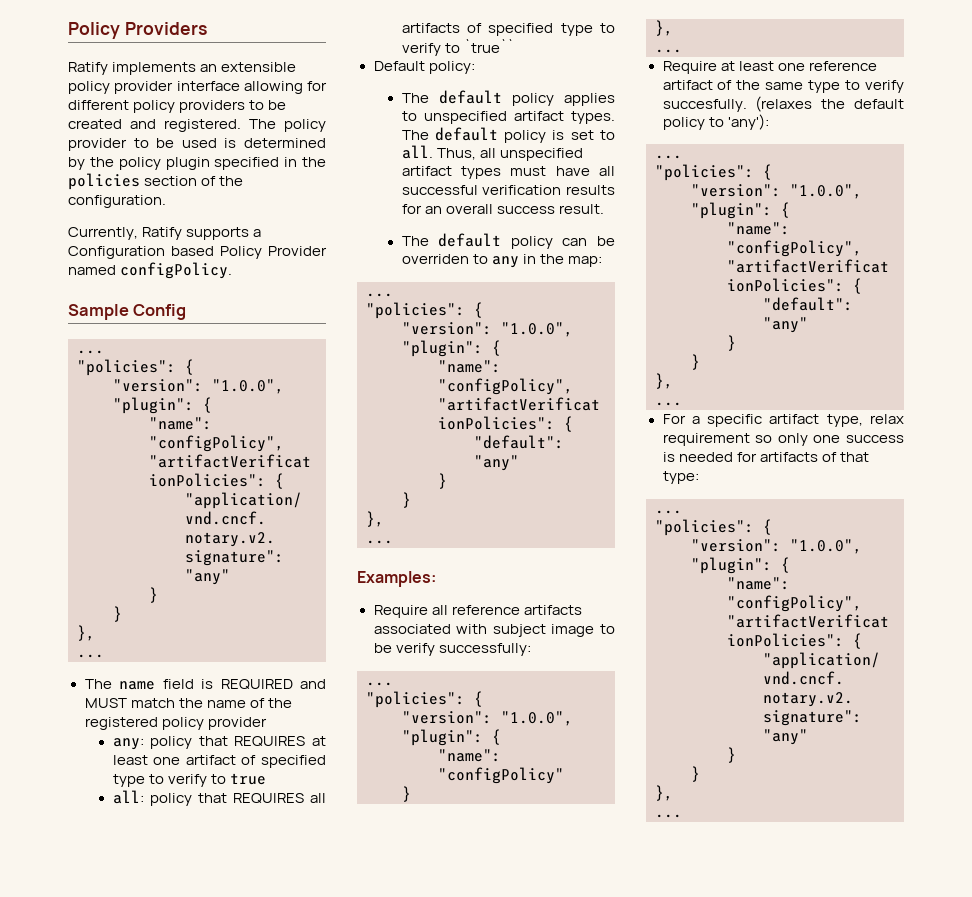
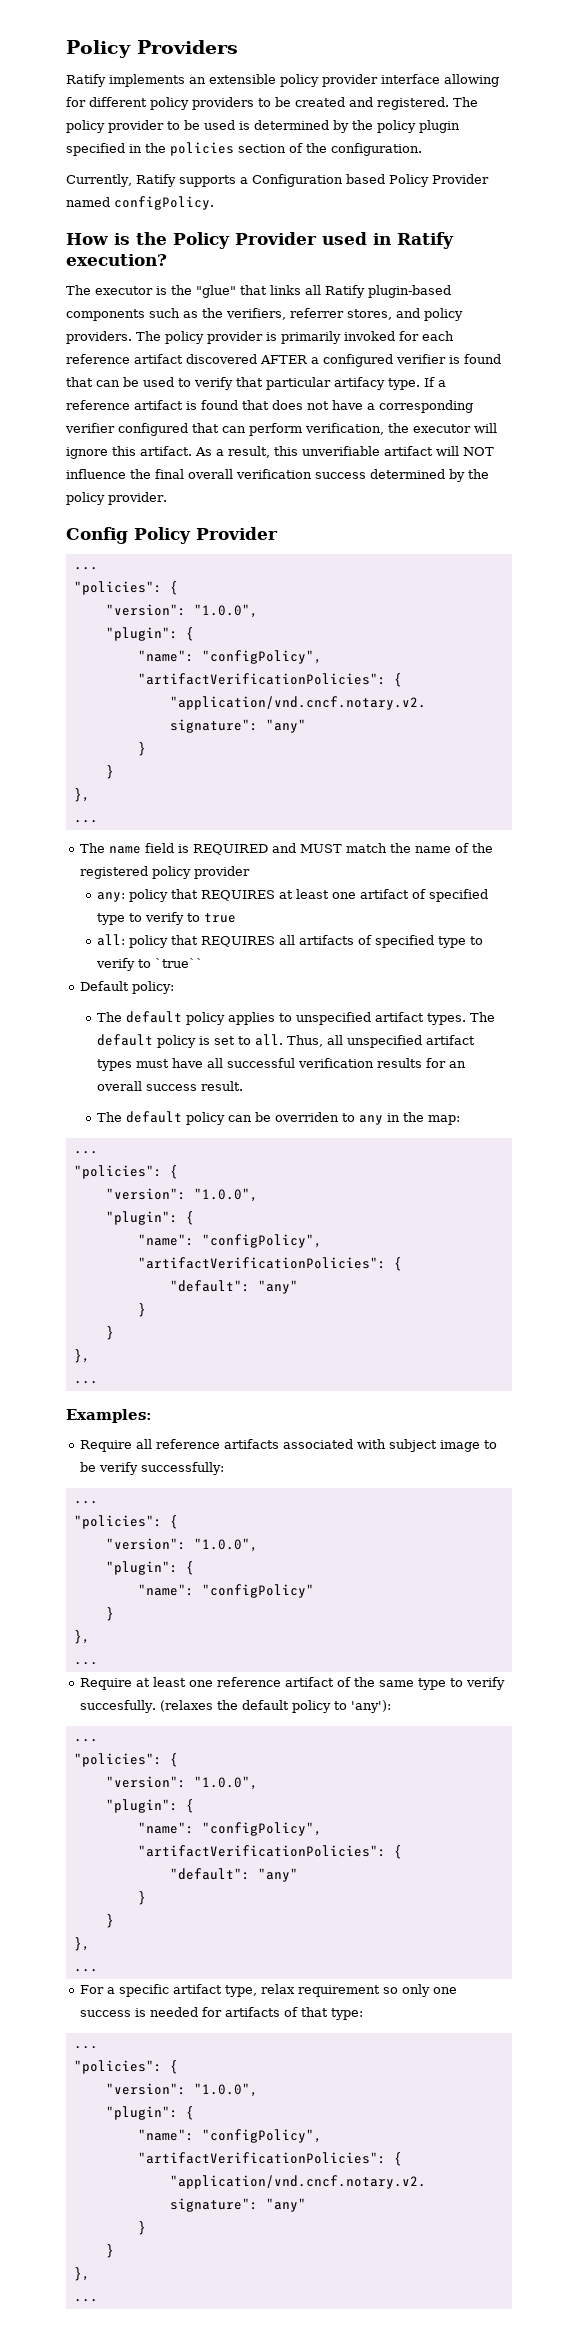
- Sample Config
+ How is the Policy Provider used in Ratify execution?
+ The executor is the "glue" that links all Ratify plugin-based components such as the verifiers, referrer stores, and policy providers. The policy provider is primarily invoked for each reference artifact discovered AFTER a configured verifier is found that can be used to verify that particular artifacy type. If a reference artifact is found that does not have a corresponding verifier configured that can perform verification, the executor will ignore this artifact. As a result, this unverifiable artifact will NOT influence the final overall verification success determined by the policy provider.
+ Config Policy Provider

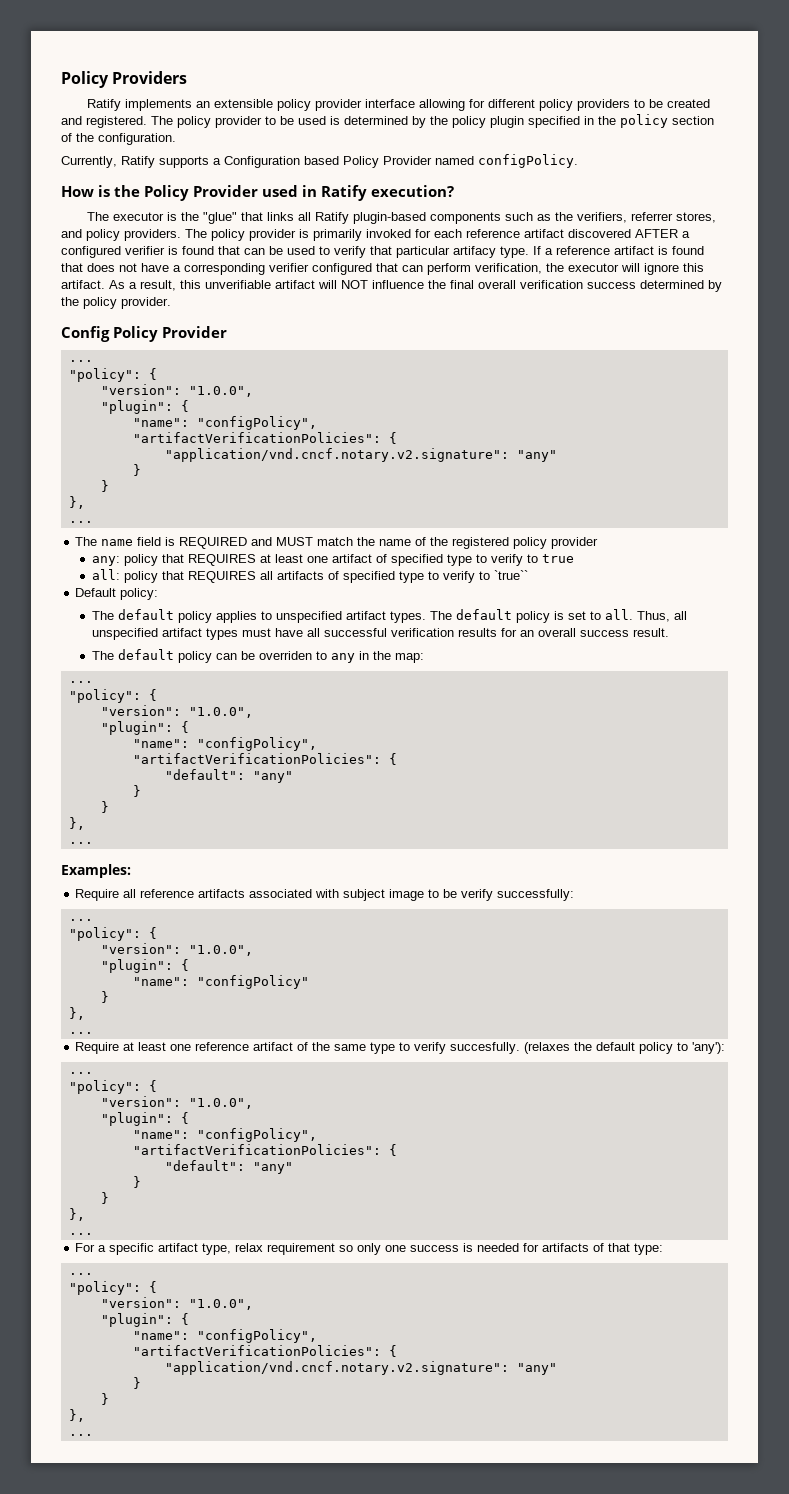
- The policy provider to be used is determined by the policy plugin specified in the policies section of the configuration.
+ The policy provider to be used is determined by the policy plugin specified in the policy section of the configuration.
  Config Policy Provider
  ...
- "policies": {
+ "policy": {
  The default policy can be overriden to any in the map:
  ...
- "policies": {
+ "policy": {
  Require all reference artifacts associated with subject image to be verify successfully:
  ...
- "policies": {
+ "policy": {
  (relaxes the default policy to 'any'):
  ...
- "policies": {
+ "policy": {
  For a specific artifact type, relax requirement so only one success is needed for artifacts of that type:
  ...
- "policies": {
+ "policy": {

